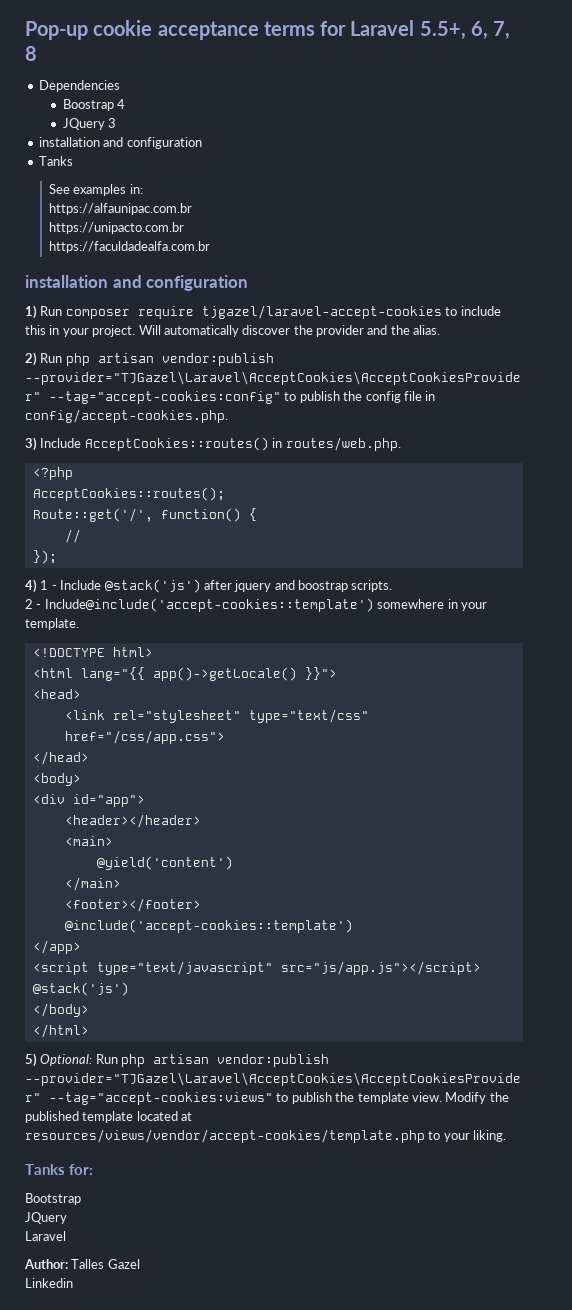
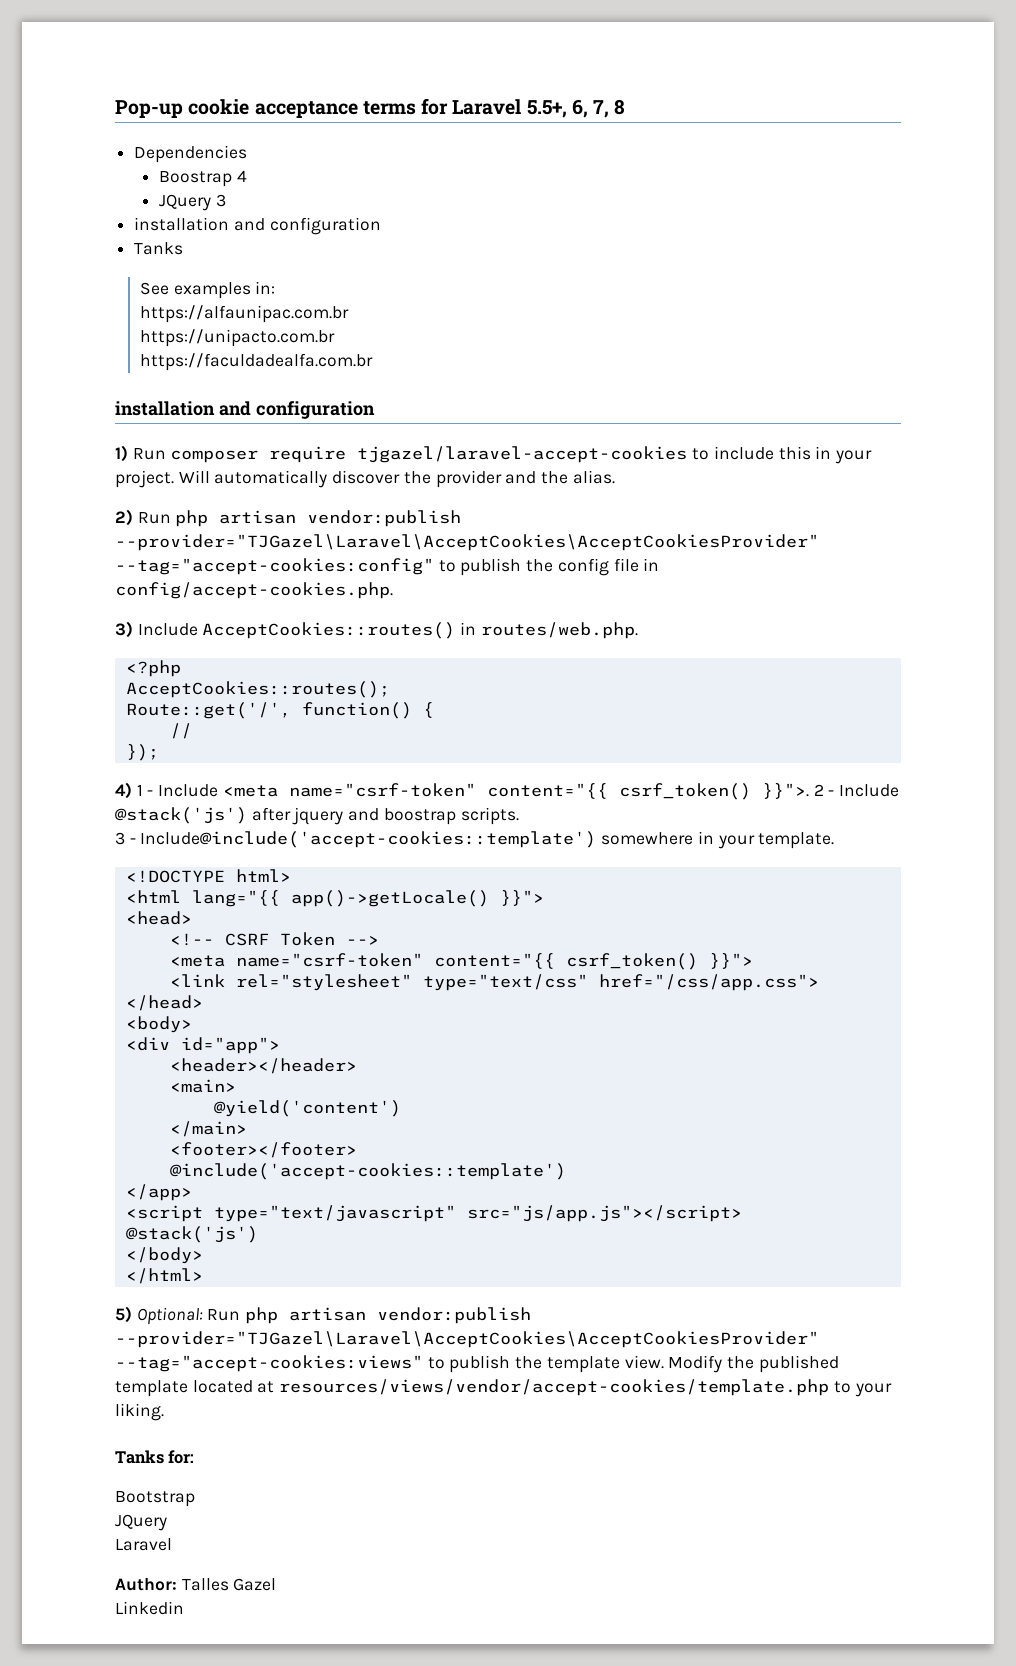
- 4) 1 - Include @stack('js') after jquery and boostrap scripts.
+ 4) 1 - Include <meta name="csrf-token" content="{{ csrf_token() }}">. 2 - Include @stack('js') after jquery and boostrap scripts.
- 2 - Include@include('accept-cookies::template') somewhere in your template.
+ 3 - Include@include('accept-cookies::template') somewhere in your template.
+ <!-- CSRF Token -->
+ <meta name="csrf-token" content="{{ csrf_token() }}">

